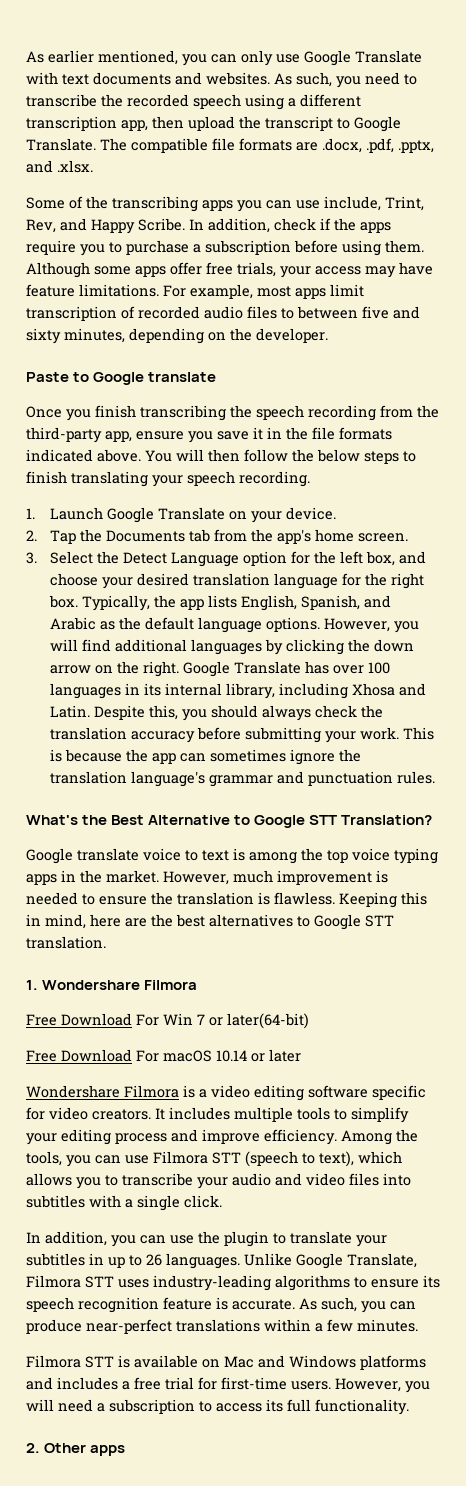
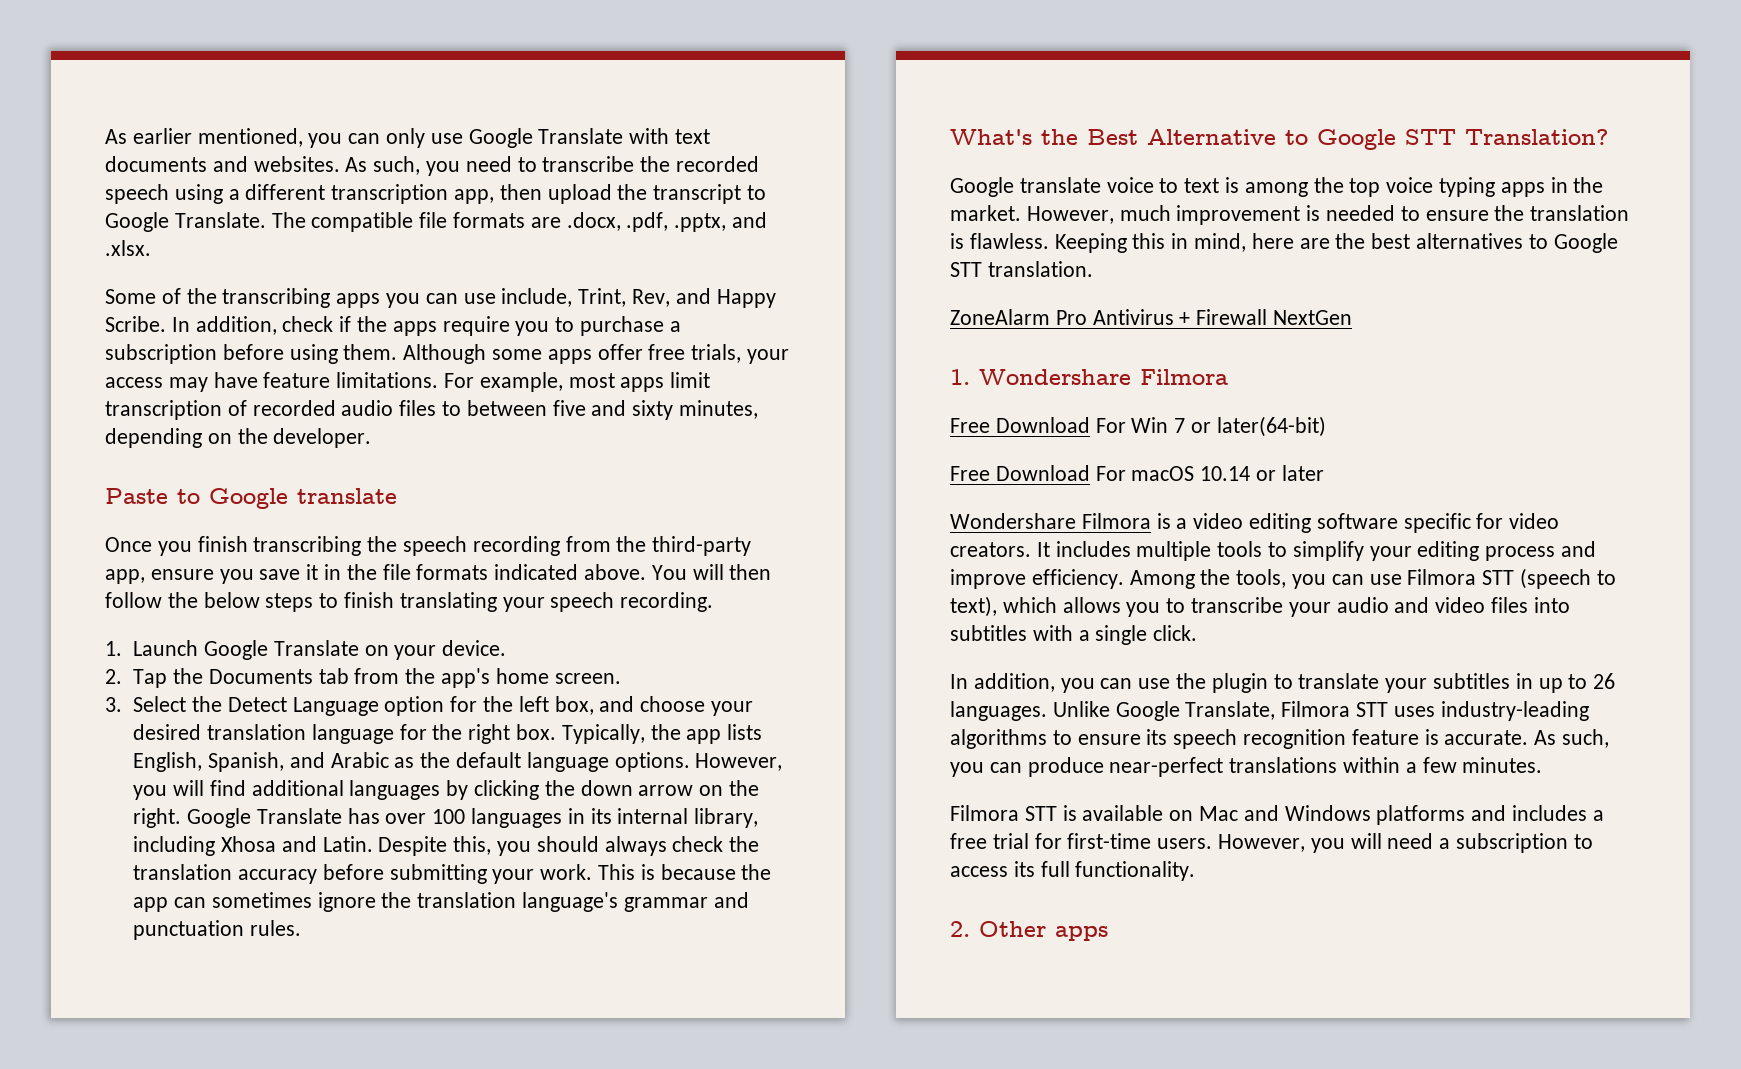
+ ZoneAlarm Pro Antivirus + Firewall NextGen

